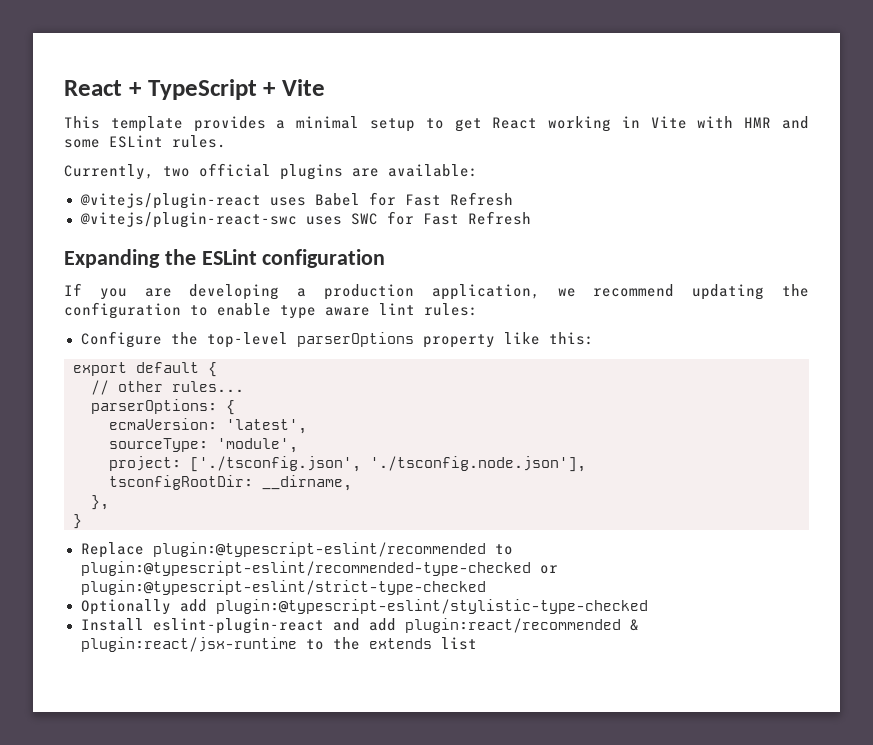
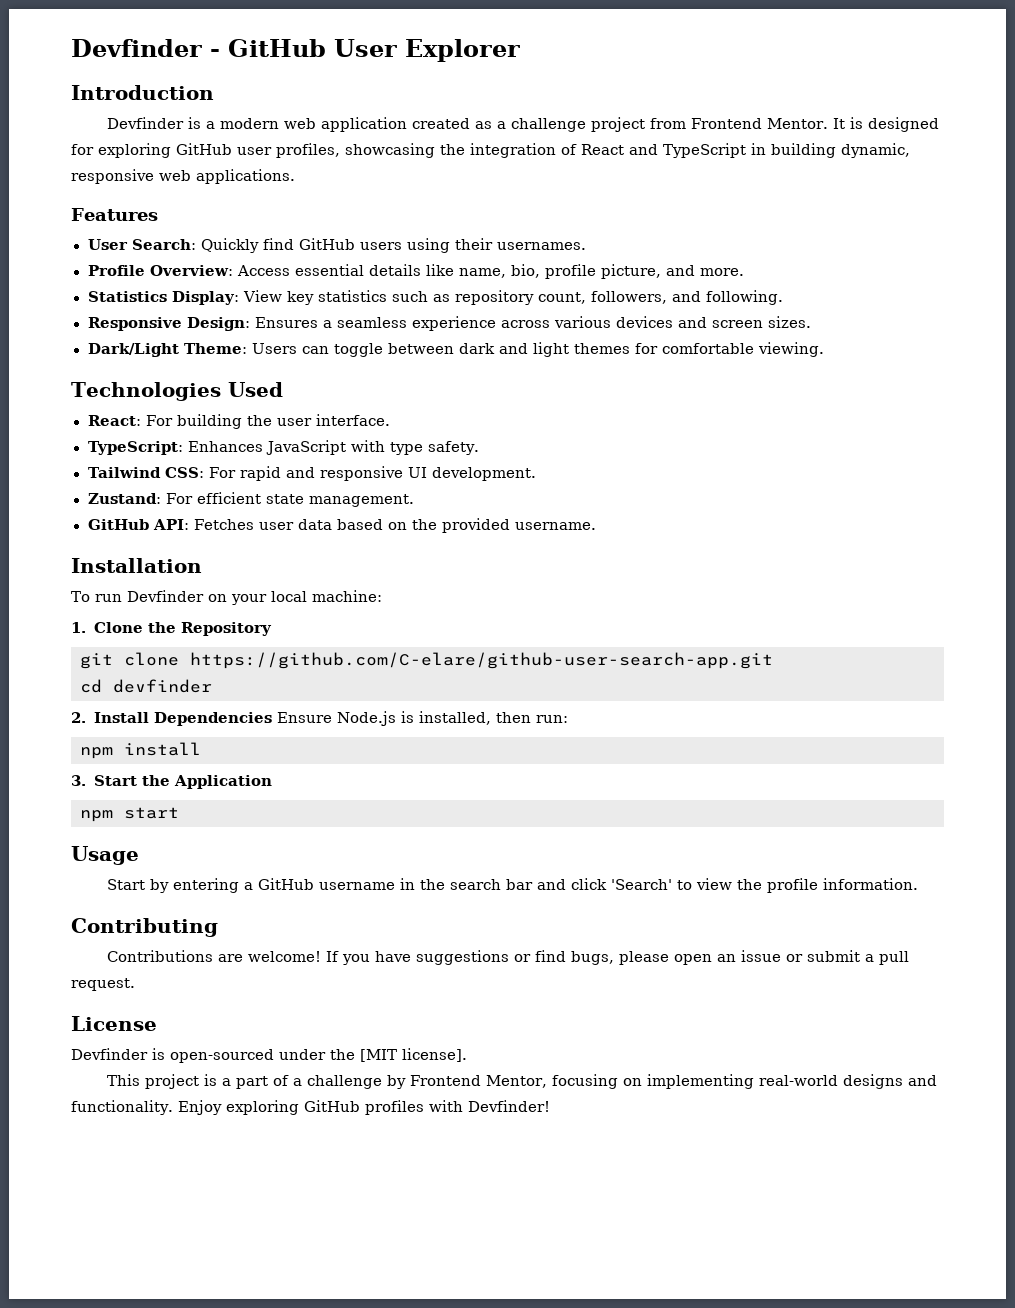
- React + TypeScript + Vite
- This template provides a minimal setup to get React working in Vite with HMR and some ESLint rules.
- Currently, two official plugins are available:
- @vitejs/plugin-react uses Babel for Fast Refresh
- @vitejs/plugin-react-swc uses SWC for Fast Refresh
- Expanding the ESLint configuration
- If you are developing a production application, we recommend updating the configuration to enable type aware lint rules:
- Configure the top-level parserOptions property like this:
- export default {
- // other rules...
- parserOptions: {
- ecmaVersion: 'latest',
- sourceType: 'module',
- project: ['./tsconfig.json', './tsconfig.node.json'],
- tsconfigRootDir: __dirname,
- },
- }
- Replace plugin:@typescript-eslint/recommended to plugin:@typescript-eslint/recommended-type-checked or plugin:@typescript-eslint/strict-type-checked
- Optionally add plugin:@typescript-eslint/stylistic-type-checked
- Install eslint-plugin-react and add plugin:react/recommended & plugin:react/jsx-runtime to the extends list
+ Devfinder - GitHub User Explorer
+ Introduction
+ Devfinder is a modern web application created as a challenge project from Frontend Mentor. It is designed for exploring GitHub user profiles, showcasing the integration of React and TypeScript in building dynamic, responsive web applications.
+ Features
+ User Search: Quickly find GitHub users using their usernames.
+ Profile Overview: Access essential details like name, bio, profile picture, and more.
+ Statistics Display: View key statistics such as repository count, followers, and following.
+ Responsive Design: Ensures a seamless experience across various devices and screen sizes.
+ Dark/Light Theme: Users can toggle between dark and light themes for comfortable viewing.
+ Technologies Used
+ React: For building the user interface.
+ TypeScript: Enhances JavaScript with type safety.
+ Tailwind CSS: For rapid and responsive UI development.
+ Zustand: For efficient state management.
+ GitHub API: Fetches user data based on the provided username.
+ Installation
+ To run Devfinder on your local machine:
+ 1. Clone the Repository
+ git clone https://github.com/C-elare/github-user-search-app.git
+ cd devfinder
+ 2. Install Dependencies Ensure Node.js is installed, then run:
+ npm install
+ 3. Start the Application
+ npm start
+ Usage
+ Start by entering a GitHub username in the search bar and click 'Search' to view the profile information.
+ Contributing
+ Contributions are welcome! If you have suggestions or find bugs, please open an issue or submit a pull request.
+ License
+ Devfinder is open-sourced under the [MIT license].
+ This project is a part of a challenge by Frontend Mentor, focusing on implementing real-world designs and functionality. Enjoy exploring GitHub profiles with Devfinder!

